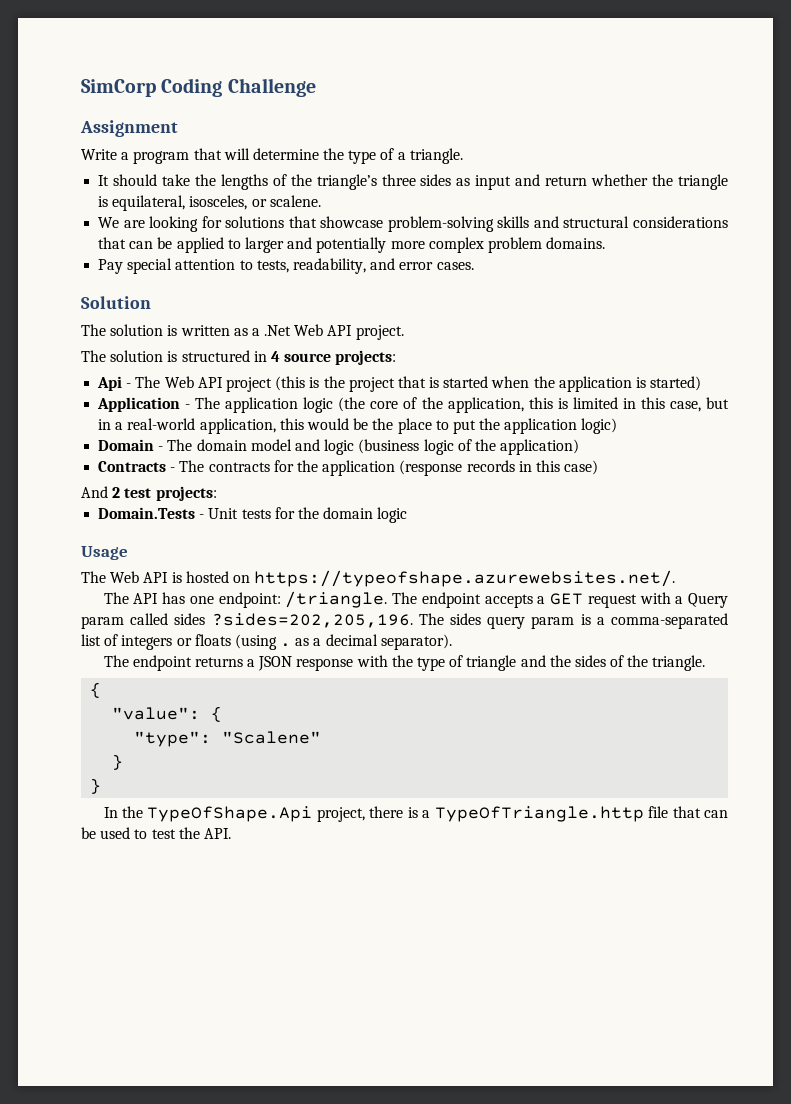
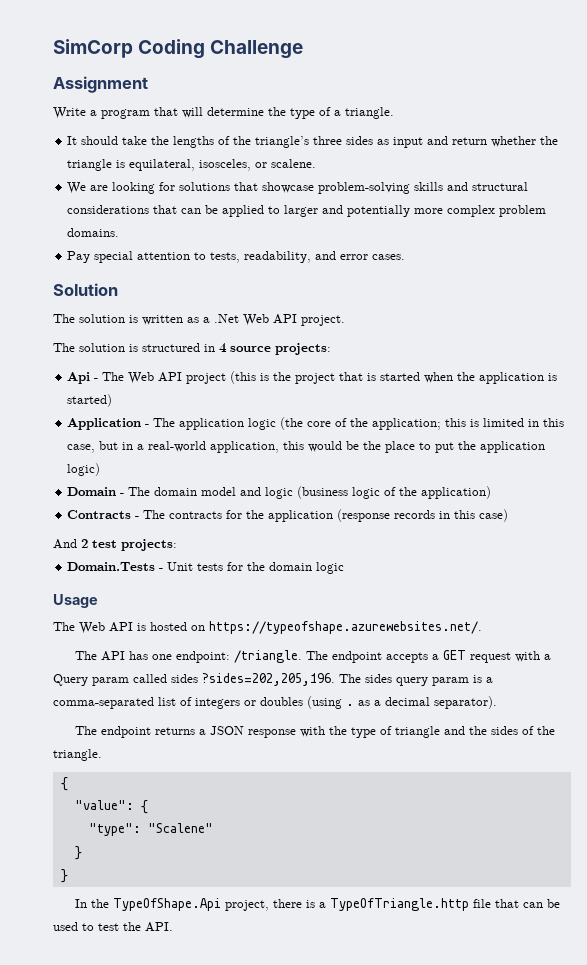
- Application - The application logic (the core of the application, this is limited in this case, but in a real-world application, this would be the place to put the application logic)
+ Application - The application logic (the core of the application; this is limited in this case, but in a real-world application, this would be the place to put the application logic)
- The sides query param is a comma-separated list of integers or floats (using . as a decimal separator).
+ The sides query param is a comma-separated list of integers or doubles (using . as a decimal separator).

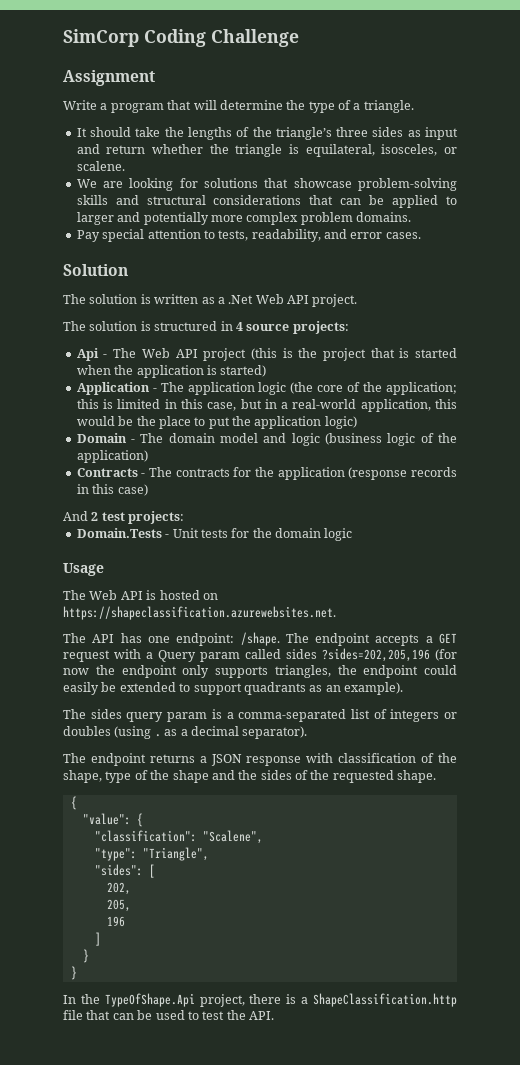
- The Web API is hosted on https://typeofshape.azurewebsites.net/.
+ The Web API is hosted on https://shapeclassification.azurewebsites.net.
- The API has one endpoint: /triangle.
+ The API has one endpoint: /shape.
- The endpoint accepts a GET request with a Query param called sides ?sides=202,205,196. The sides query param is a comma-separated list of integers or doubles (using . as a decimal separator).
+ The endpoint accepts a GET request with a Query param called sides ?sides=202,205,196 (for now the endpoint only supports triangles, the endpoint could easily be extended to support quadrants as an example).
+ The sides query param is a comma-separated list of integers or doubles (using . as a decimal separator).
- The endpoint returns a JSON response with the type of triangle and the sides of the triangle.
+ The endpoint returns a JSON response with classification of the shape, type of the shape and the sides of the requested shape.
+ "classification": "Scalene",
- "type": "Scalene"
+ "type": "Triangle",
+ "sides": [
+ 202,
+ 205,
+ 196
+ ]
- In the TypeOfShape.Api project, there is a TypeOfTriangle.http file that can be used to test the API.
+ In the TypeOfShape.Api project, there is a ShapeClassification.http file that can be used to test the API.

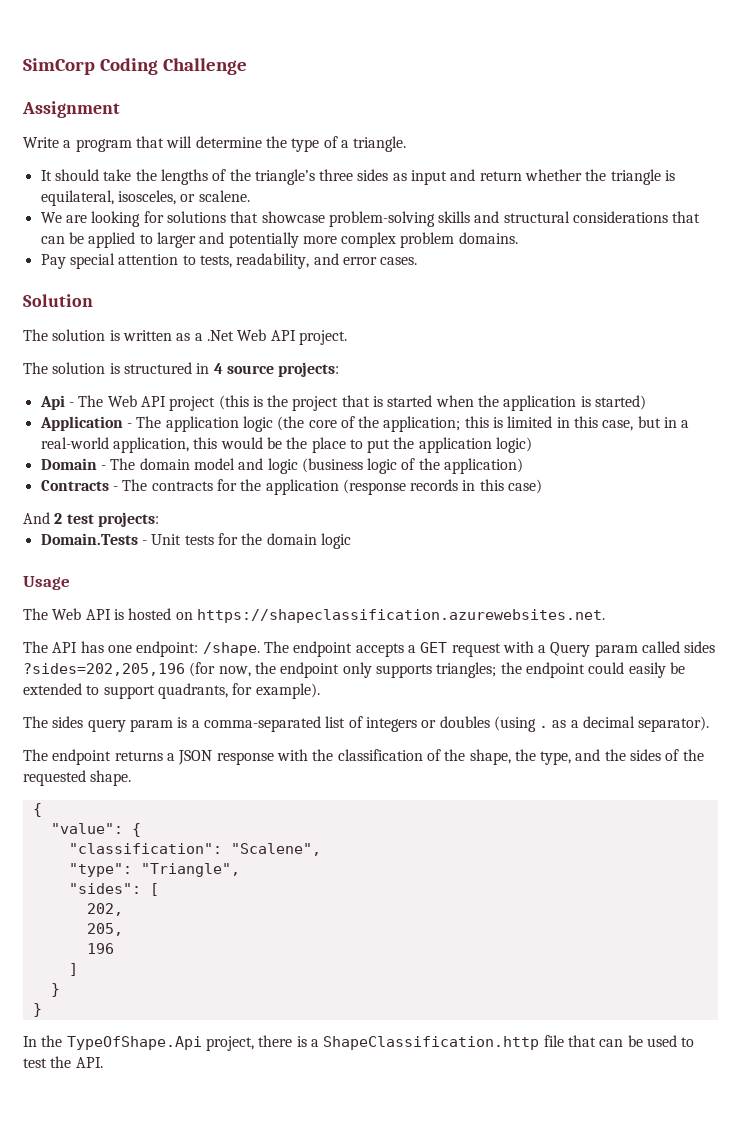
- The endpoint accepts a GET request with a Query param called sides ?sides=202,205,196 (for now the endpoint only supports triangles, the endpoint could easily be extended to support quadrants as an example).
+ The endpoint accepts a GET request with a Query param called sides ?sides=202,205,196 (for now, the endpoint only supports triangles; the endpoint could easily be extended to support quadrants, for example).
- The endpoint returns a JSON response with classification of the shape, type of the shape and the sides of the requested shape.
+ The endpoint returns a JSON response with the classification of the shape, the type, and the sides of the requested shape.

